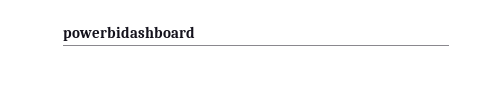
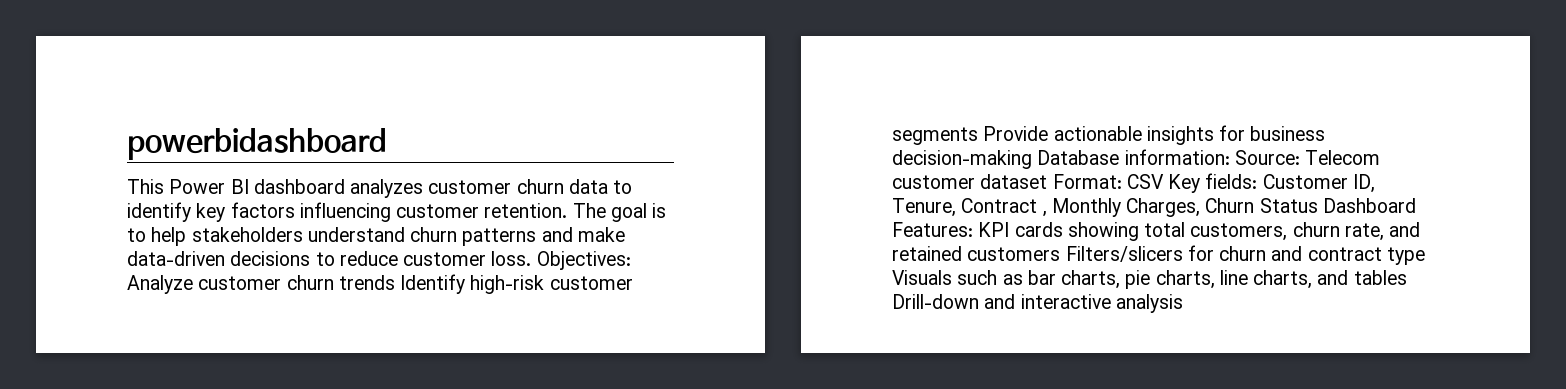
+ This Power BI dashboard analyzes customer churn data to identify key factors influencing customer retention. The goal is to help stakeholders understand churn patterns and make data-driven decisions to reduce customer loss. Objectives: Analyze customer churn trends Identify high-risk customer segments Provide actionable insights for business decision-making Database information: Source: Telecom customer dataset Format: CSV Key fields: Customer ID, Tenure, Contract , Monthly Charges, Churn Status Dashboard Features: KPI cards showing total customers, churn rate, and retained customers Filters/slicers for churn and contract type Visuals such as bar charts, pie charts, line charts, and tables Drill-down and interactive analysis

